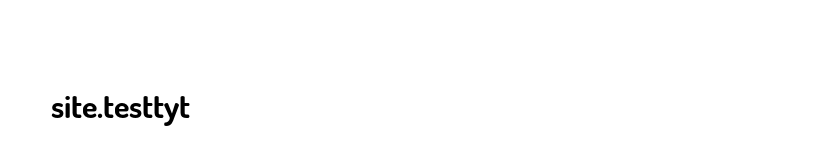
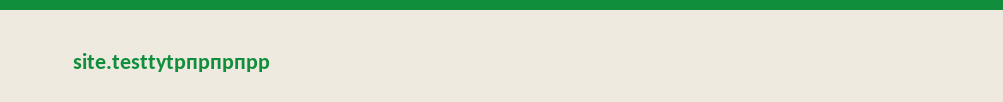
- site.testtyt
+ site.testtytрпрпрпрр

